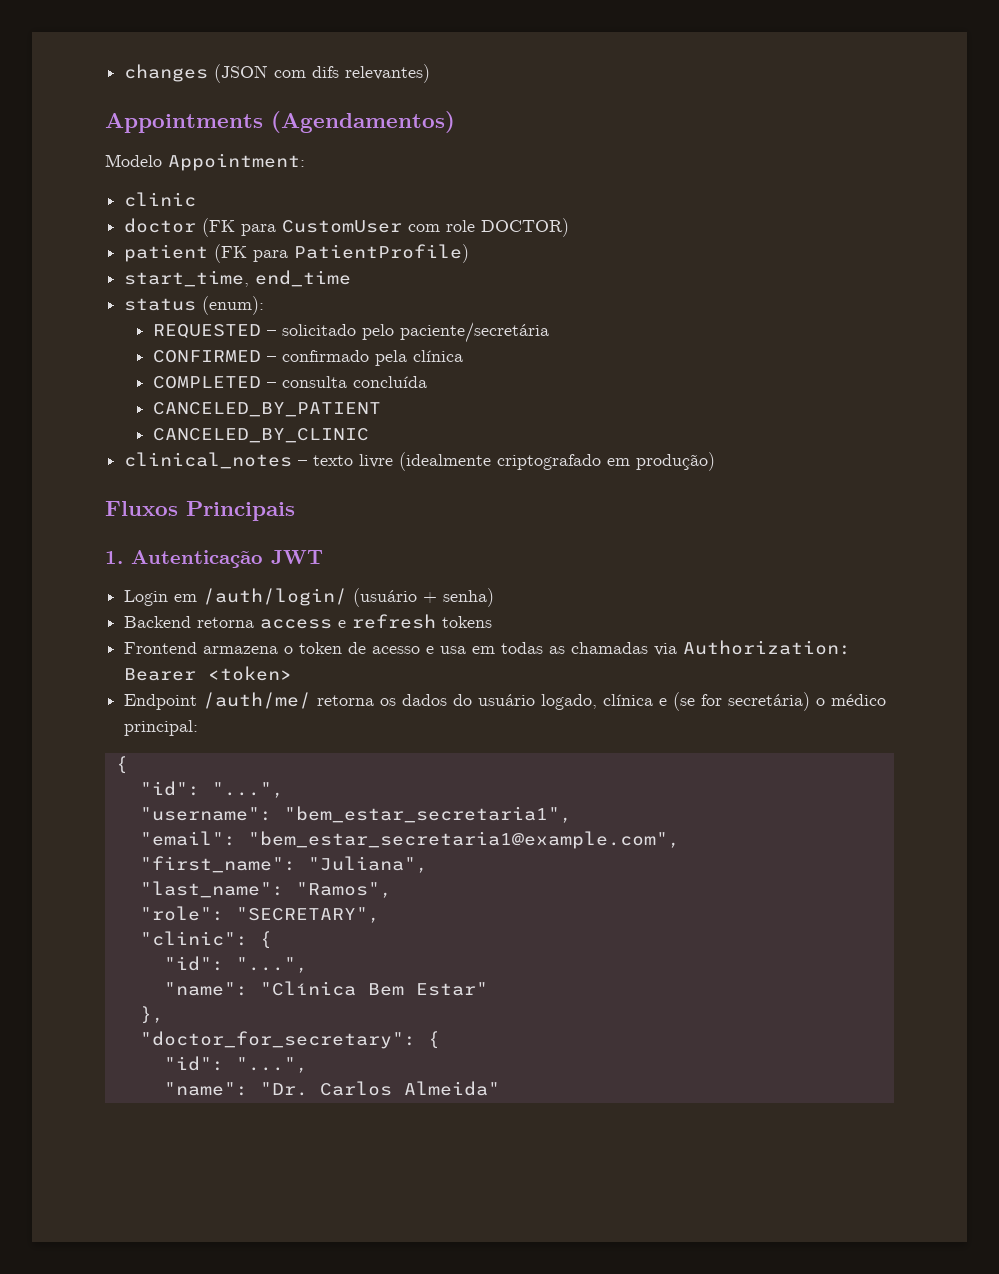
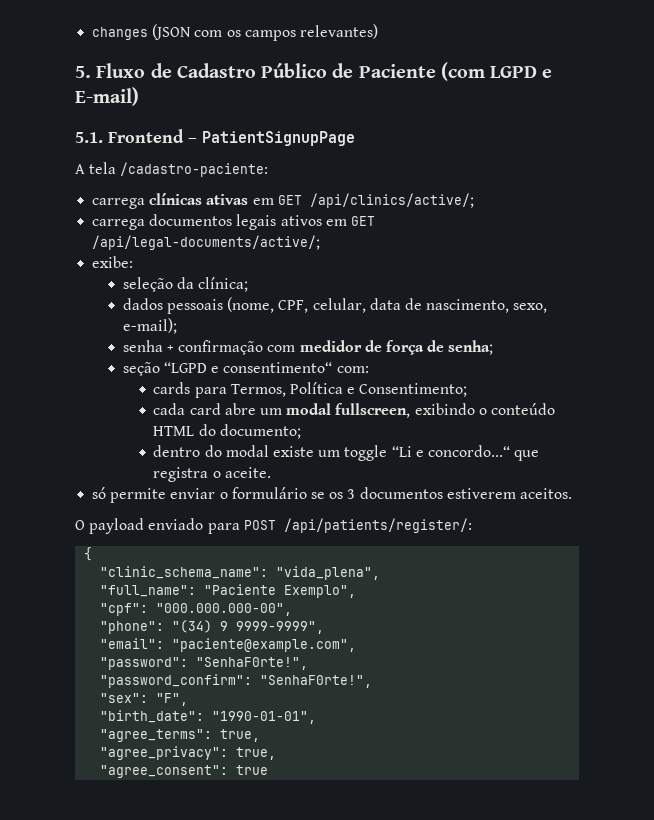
- changes (JSON com difs relevantes)
+ changes (JSON com os campos relevantes)
- Appointments (Agendamentos)
- Modelo Appointment:
- clinic
- doctor (FK para CustomUser com role DOCTOR)
- patient (FK para PatientProfile)
- start_time, end_time
- status (enum):
- REQUESTED – solicitado pelo paciente/secretária
- CONFIRMED – confirmado pela clínica
- COMPLETED – consulta concluída
- CANCELED_BY_PATIENT
- CANCELED_BY_CLINIC
- clinical_notes – texto livre (idealmente criptografado em produção)
- Fluxos Principais
- 1. Autenticação JWT
- Login em /auth/login/ (usuário + senha)
- Backend retorna access e refresh tokens
- Frontend armazena o token de acesso e usa em todas as chamadas via Authorization: Bearer <token>
- Endpoint /auth/me/ retorna os dados do usuário logado, clínica e (se for secretária) o médico principal:
+ 5. Fluxo de Cadastro Público de Paciente (com LGPD e E‑mail)
+ 5.1. Frontend – PatientSignupPage
+ A tela /cadastro-paciente:
+ carrega clínicas ativas em GET /api/clinics/active/;
+ carrega documentos legais ativos em GET /api/legal-documents/active/;
+ exibe:
+ seleção da clínica;
+ dados pessoais (nome, CPF, celular, data de nascimento, sexo, e‑mail);
+ senha + confirmação com medidor de força de senha;
+ seção “LGPD e consentimento“ com:
+ cards para Termos, Política e Consentimento;
+ cada card abre um modal fullscreen, exibindo o conteúdo HTML do documento;
+ dentro do modal existe um toggle “Li e concordo...“ que registra o aceite.
+ só permite enviar o formulário se os 3 documentos estiverem aceitos.
+ O payload enviado para POST /api/patients/register/:
  {
- "id": "...",
- "username": "bem_estar_secretaria1",
- "email": "bem_estar_secretaria1@example.com",
- "first_name": "Juliana",
- "last_name": "Ramos",
- "role": "SECRETARY",
- "clinic": {
- "id": "...",
- "name": "Clínica Bem Estar"
- },
- "doctor_for_secretary": {
- "id": "...",
- "name": "Dr. Carlos Almeida"
+ "clinic_schema_name": "vida_plena",
+ "full_name": "Paciente Exemplo",
+ "cpf": "000.000.000-00",
+ "phone": "(34) 9 9999-9999",
+ "email": "paciente@example.com",
+ "password": "SenhaF0rte!",
+ "password_confirm": "SenhaF0rte!",
+ "sex": "F",
+ "birth_date": "1990-01-01",
+ "agree_terms": true,
+ "agree_privacy": true,
+ "agree_consent": true

